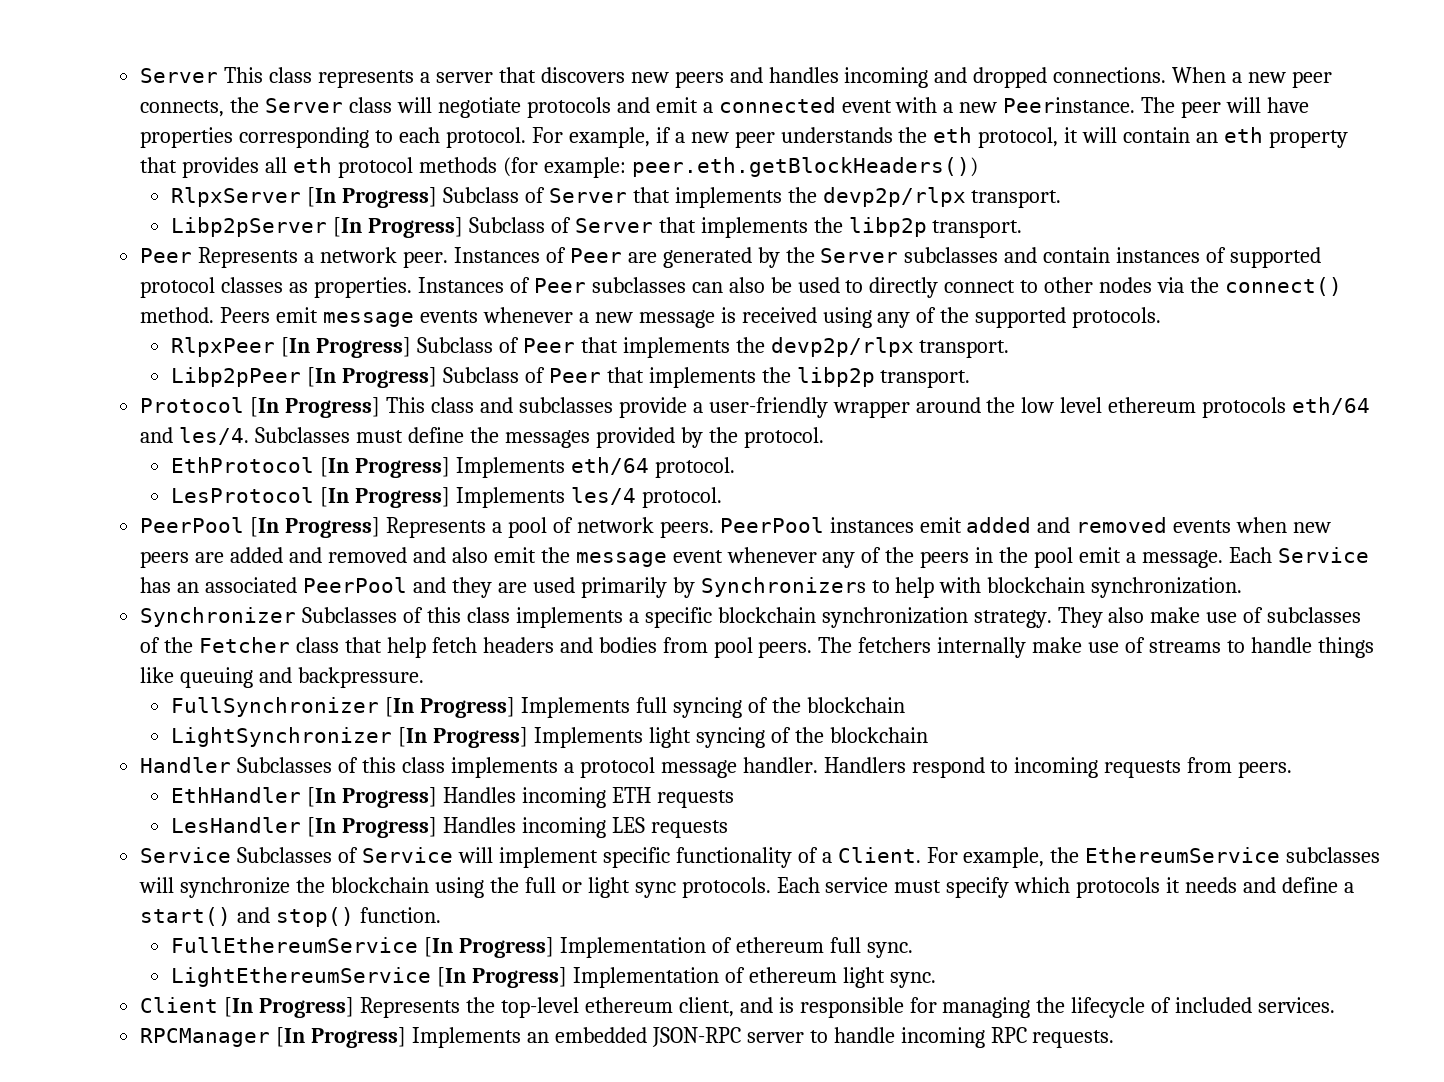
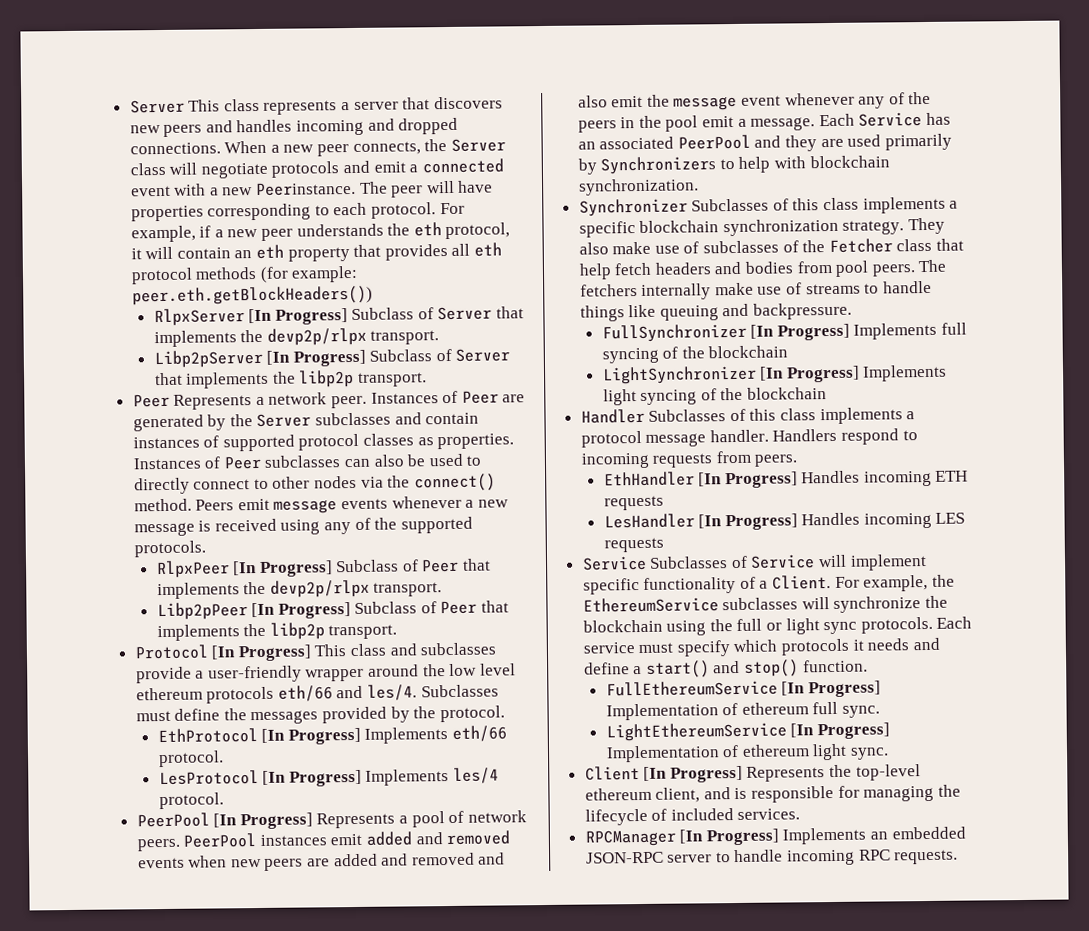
- Protocol [In Progress] This class and subclasses provide a user-friendly wrapper around the low level ethereum protocols eth/64 and les/4.
+ Protocol [In Progress] This class and subclasses provide a user-friendly wrapper around the low level ethereum protocols eth/66 and les/4.
- EthProtocol [In Progress] Implements eth/64 protocol.
+ EthProtocol [In Progress] Implements eth/66 protocol.

